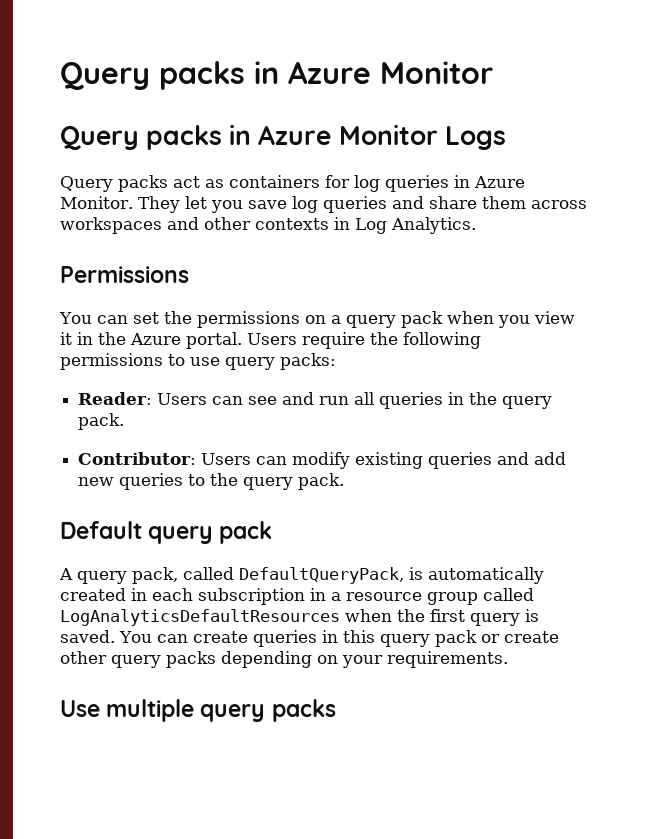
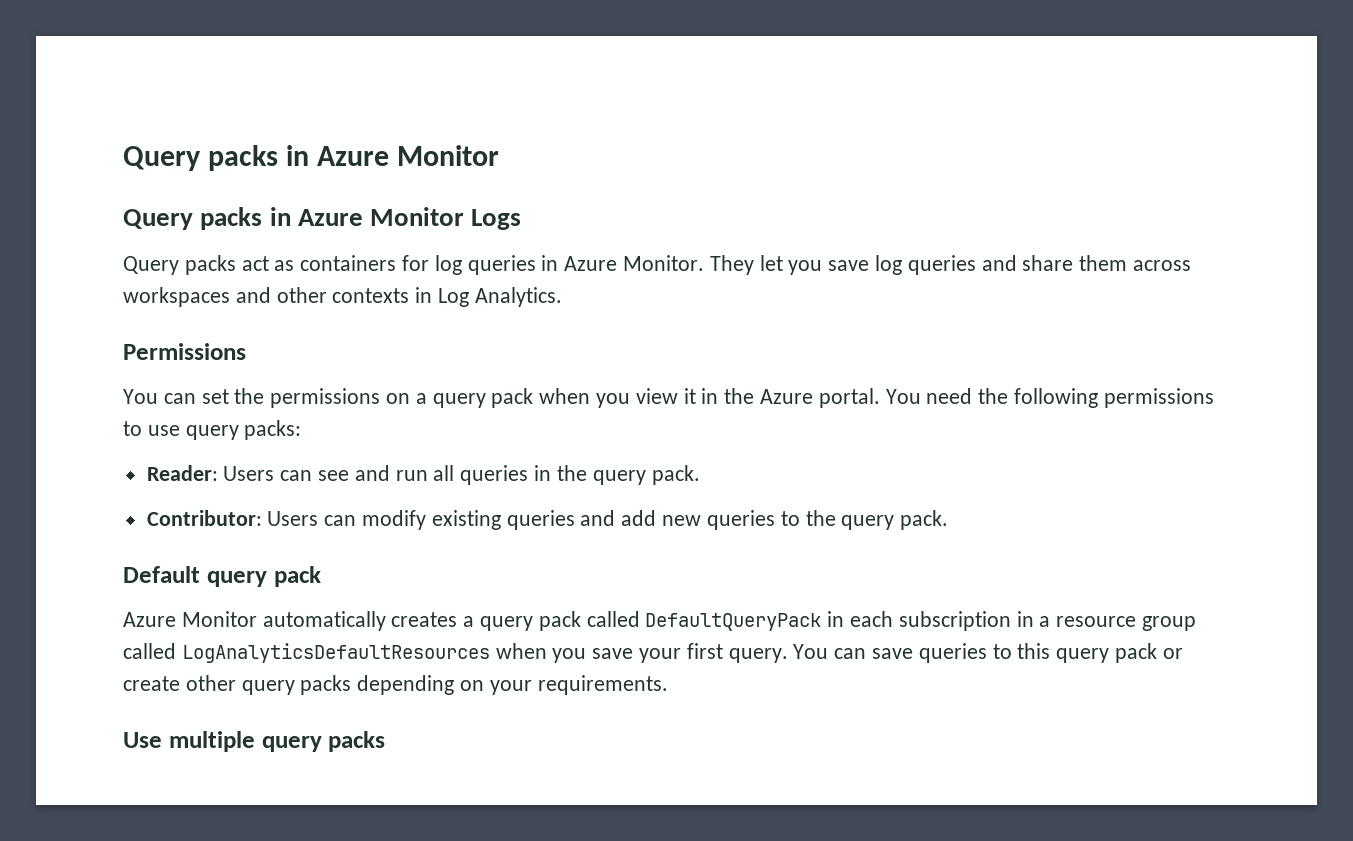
- Users require the following permissions to use query packs:
+ You need the following permissions to use query packs:
- A query pack, called DefaultQueryPack, is automatically created in each subscription in a resource group called LogAnalyticsDefaultResources when the first query is saved. You can create queries in this query pack or create other query packs depending on your requirements.
+ Azure Monitor automatically creates a query pack called DefaultQueryPack in each subscription in a resource group called LogAnalyticsDefaultResources when you save your first query. You can save queries to this query pack or create other query packs depending on your requirements.

